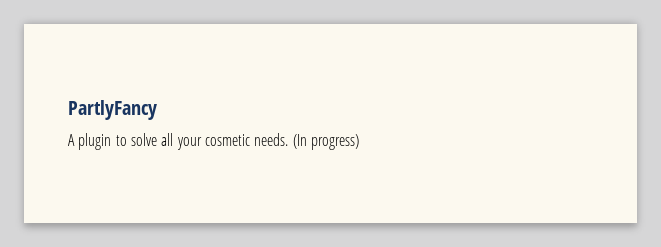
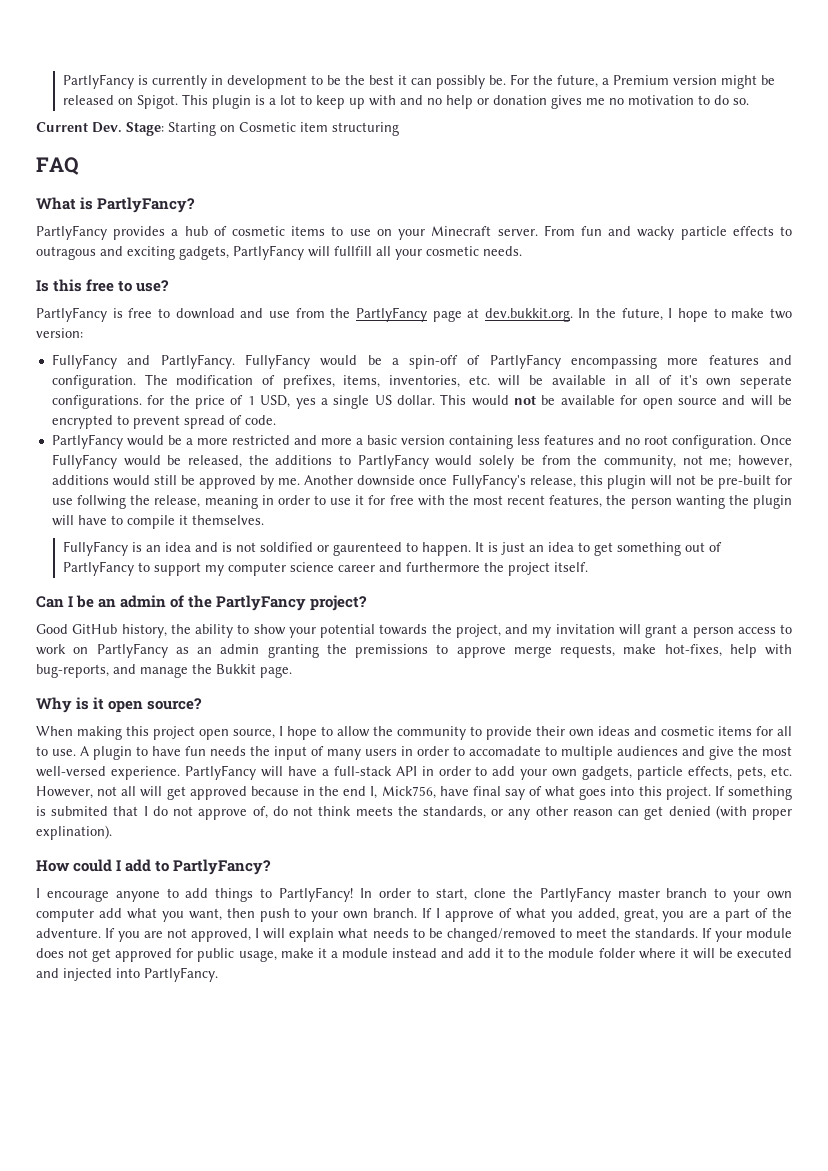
- PartlyFancy
- A plugin to solve all your cosmetic needs. (In progress)
+ PartlyFancy is currently in development to be the best it can possibly be. For the future, a Premium version might be released on Spigot. This plugin is a lot to keep up with and no help or donation gives me no motivation to do so.
+ Current Dev. Stage: Starting on Cosmetic item structuring
+ FAQ
+ What is PartlyFancy?
+ PartlyFancy provides a hub of cosmetic items to use on your Minecraft server. From fun and wacky particle effects to outragous and exciting gadgets, PartlyFancy will fullfill all your cosmetic needs.
+ Is this free to use?
+ PartlyFancy is free to download and use from the PartlyFancy page at dev.bukkit.org. In the future, I hope to make two version:
+ FullyFancy and PartlyFancy. FullyFancy would be a spin-off of PartlyFancy encompassing more features and configuration. The modification of prefixes, items, inventories, etc. will be available in all of it's own seperate configurations. for the price of 1 USD, yes a single US dollar. This would not be available for open source and will be encrypted to prevent spread of code.
+ PartlyFancy would be a more restricted and more a basic version containing less features and no root configuration. Once FullyFancy would be released, the additions to PartlyFancy would solely be from the community, not me; however, additions would still be approved by me. Another downside once FullyFancy's release, this plugin will not be pre-built for use follwing the release, meaning in order to use it for free with the most recent features, the person wanting the plugin will have to compile it themselves.
+ FullyFancy is an idea and is not soldified or gaurenteed to happen. It is just an idea to get something out of PartlyFancy to support my computer science career and furthermore the project itself.
+ Can I be an admin of the PartlyFancy project?
+ Good GitHub history, the ability to show your potential towards the project, and my invitation will grant a person access to work on PartlyFancy as an admin granting the premissions to approve merge requests, make hot-fixes, help with bug-reports, and manage the Bukkit page.
+ Why is it open source?
+ When making this project open source, I hope to allow the community to provide their own ideas and cosmetic items for all to use. A plugin to have fun needs the input of many users in order to accomadate to multiple audiences and give the most well-versed experience. PartlyFancy will have a full-stack API in order to add your own gadgets, particle effects, pets, etc. However, not all will get approved because in the end I, Mick756, have final say of what goes into this project. If something is submited that I do not approve of, do not think meets the standards, or any other reason can get denied (with proper explination).
+ How could I add to PartlyFancy?
+ I encourage anyone to add things to PartlyFancy! In order to start, clone the PartlyFancy master branch to your own computer add what you want, then push to your own branch. If I approve of what you added, great, you are a part of the adventure. If you are not approved, I will explain what needs to be changed/removed to meet the standards. If your module does not get approved for public usage, make it a module instead and add it to the module folder where it will be executed and injected into PartlyFancy.

